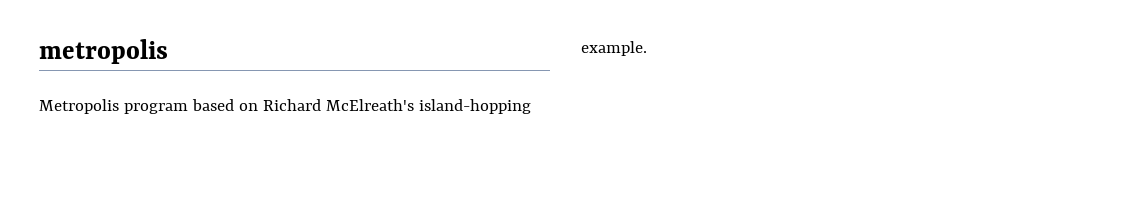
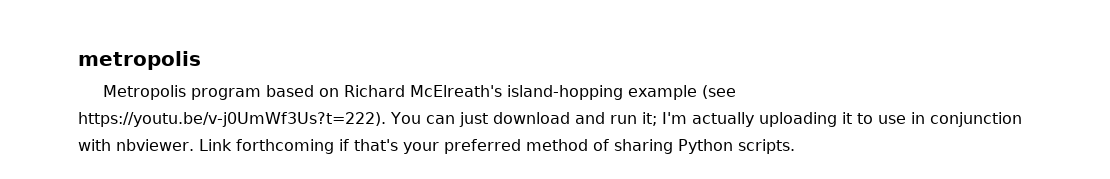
- Metropolis program based on Richard McElreath's island-hopping example.
+ Metropolis program based on Richard McElreath's island-hopping example (see https://youtu.be/v-j0UmWf3Us?t=222). You can just download and run it; I'm actually uploading it to use in conjunction with nbviewer. Link forthcoming if that's your preferred method of sharing Python scripts.

